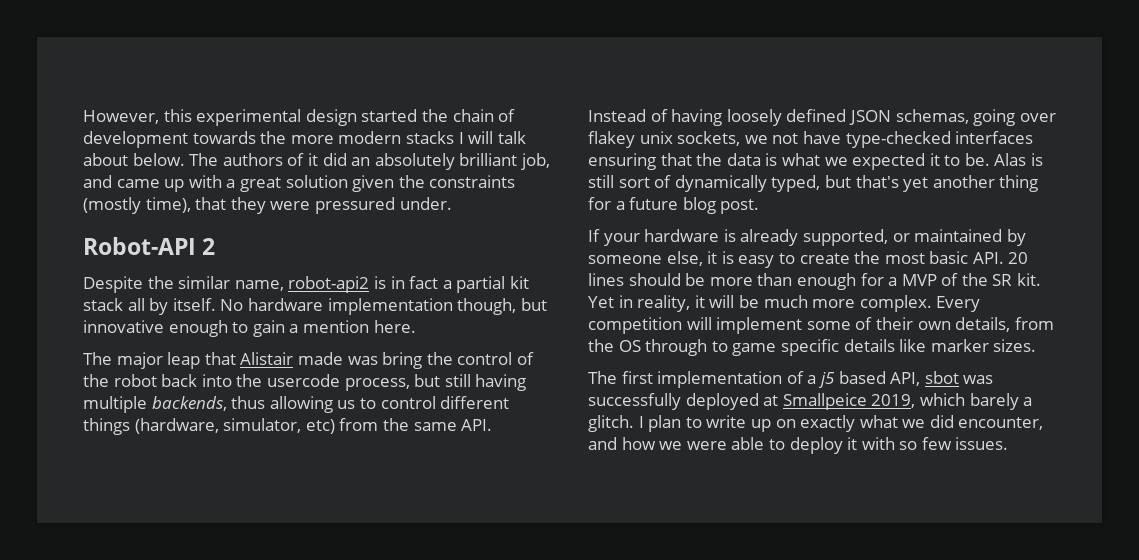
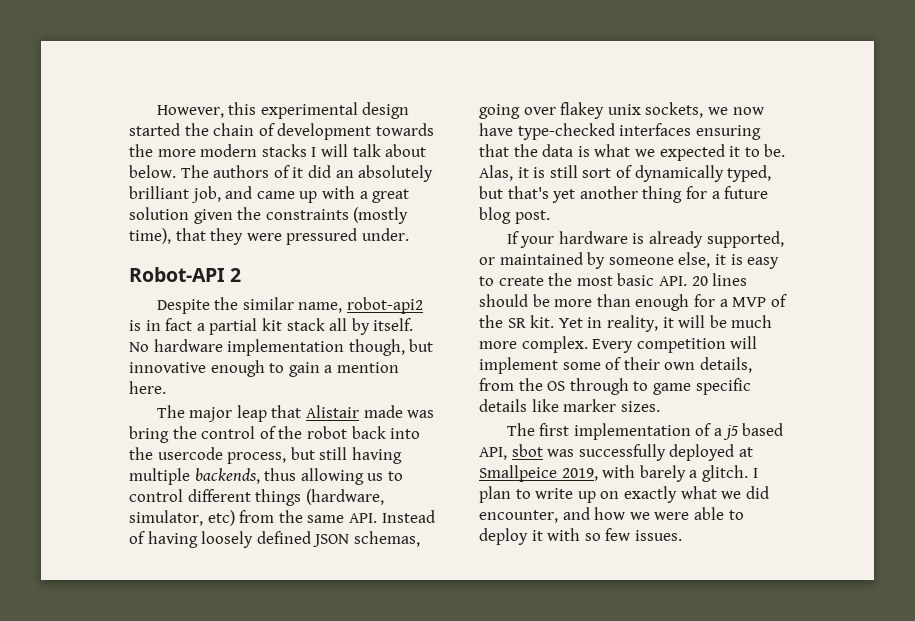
- The major leap that Alistair made was bring the control of the robot back into the usercode process, but still having multiple backends, thus allowing us to control different things (hardware, simulator, etc) from the same API. Instead of having loosely defined JSON schemas, going over flakey unix sockets, we not have type-checked interfaces ensuring that the data is what we expected it to be.
+ The major leap that Alistair made was bring the control of the robot back into the usercode process, but still having multiple backends, thus allowing us to control different things (hardware, simulator, etc) from the same API. Instead of having loosely defined JSON schemas, going over flakey unix sockets, we now have type-checked interfaces ensuring that the data is what we expected it to be.
- Alas is still sort of dynamically typed, but that's yet another thing for a future blog post.
+ Alas, it is still sort of dynamically typed, but that's yet another thing for a future blog post.
- The first implementation of a j5 based API, sbot was successfully deployed at Smallpeice 2019, which barely a glitch.
+ The first implementation of a j5 based API, sbot was successfully deployed at Smallpeice 2019, with barely a glitch.

